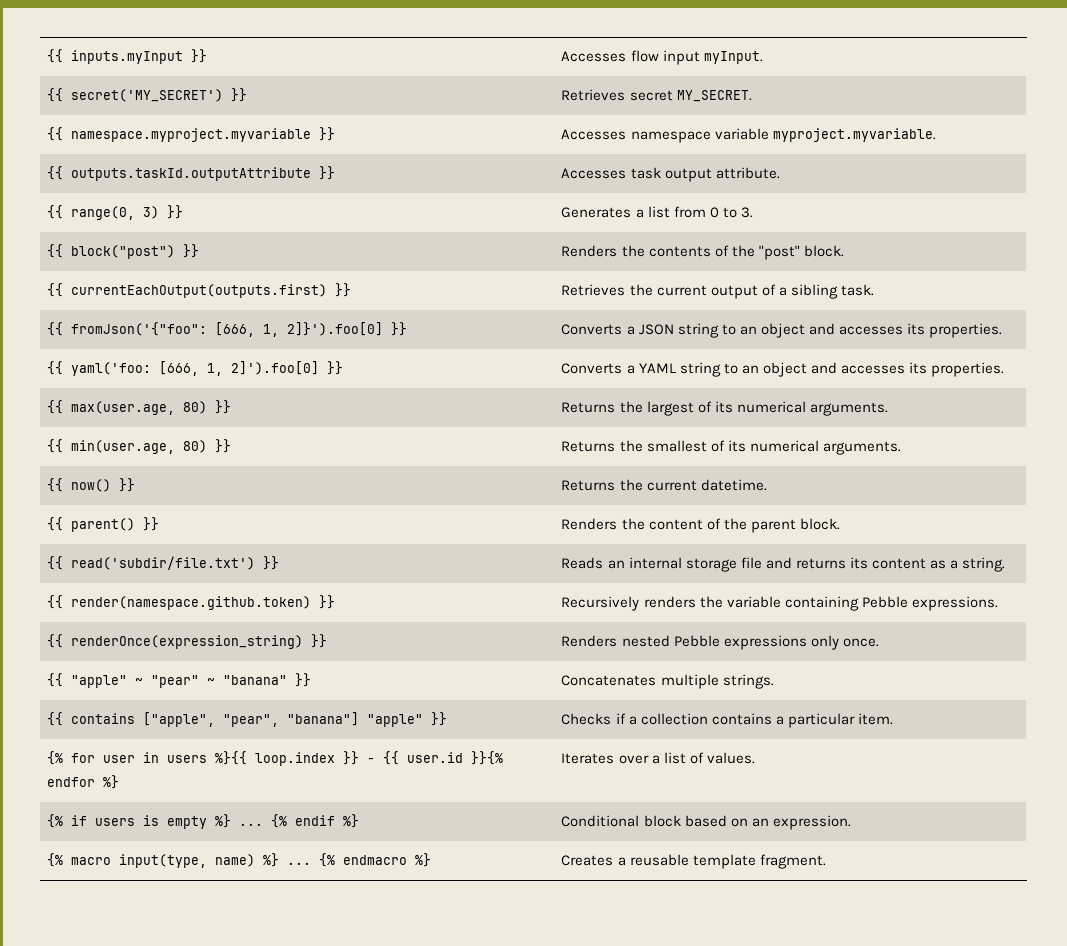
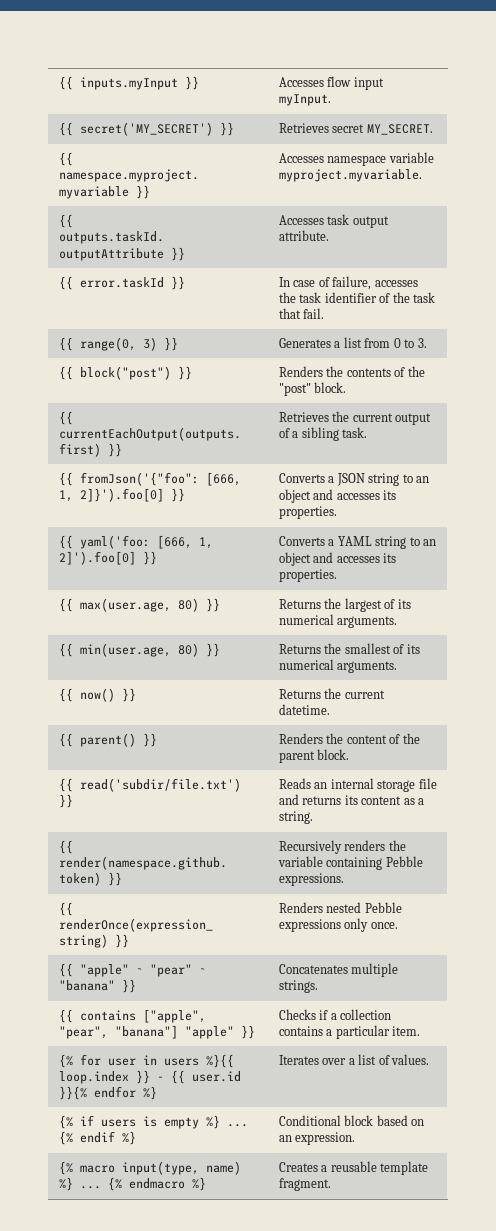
+ {{ error.taskId }} | In case of failure, accesses the task identifier of the task that fail.

